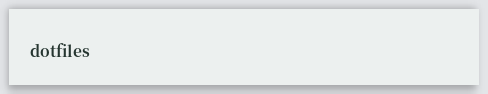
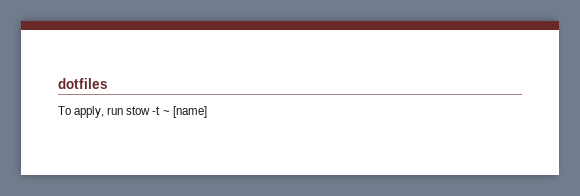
+ To apply, run stow -t ~ [name]

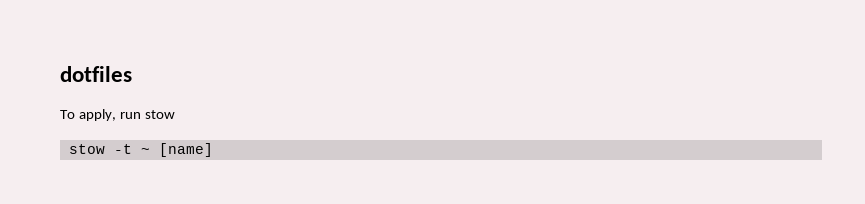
- To apply, run stow -t ~ [name]
+ To apply, run stow
+ stow -t ~ [name]

